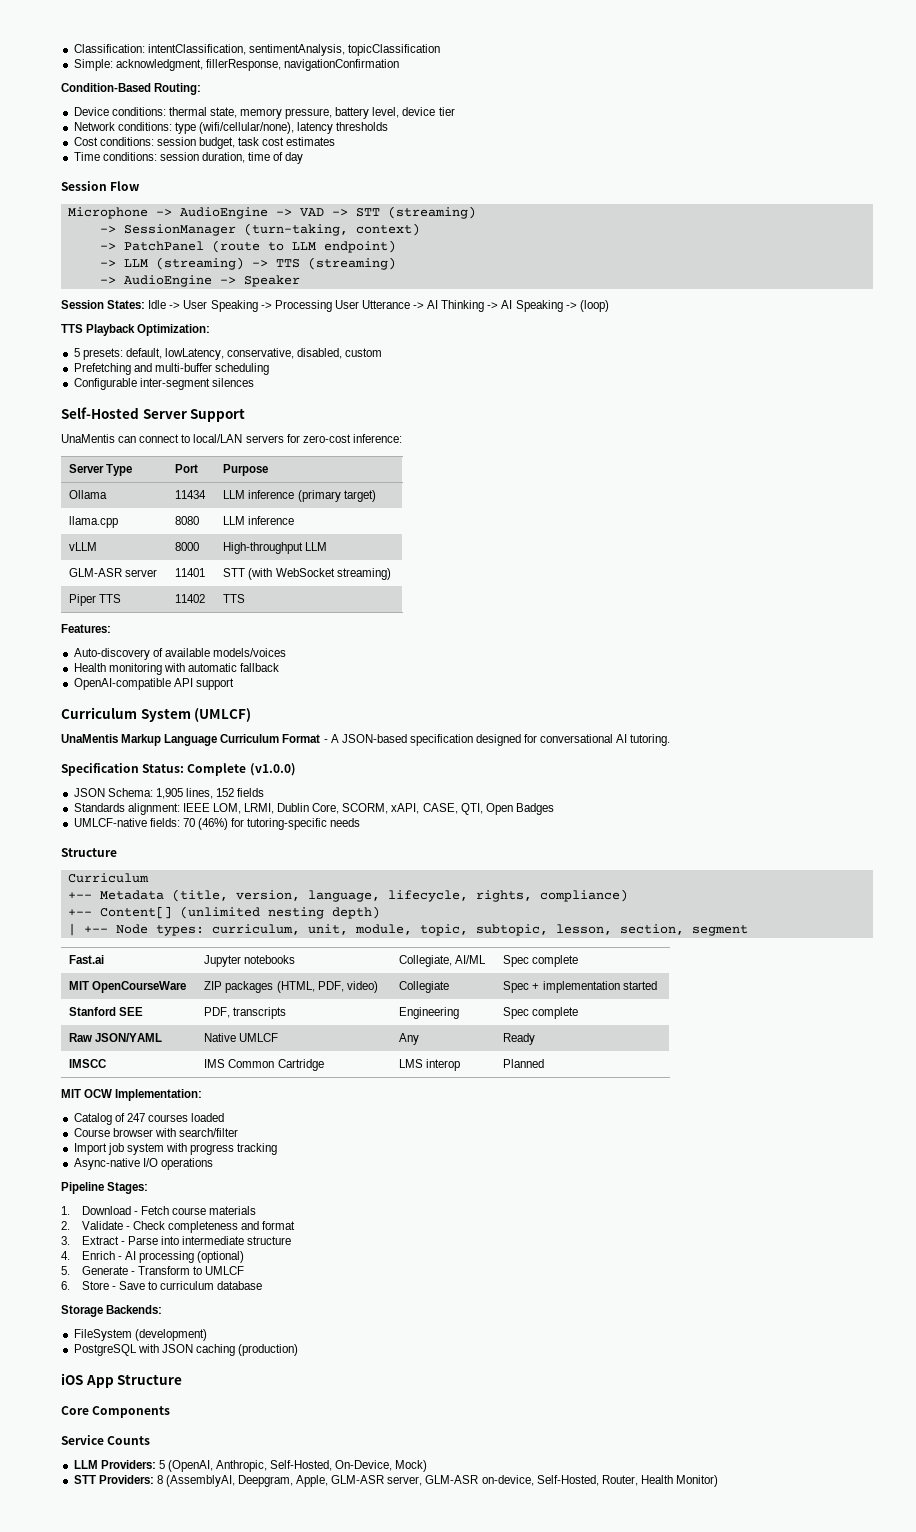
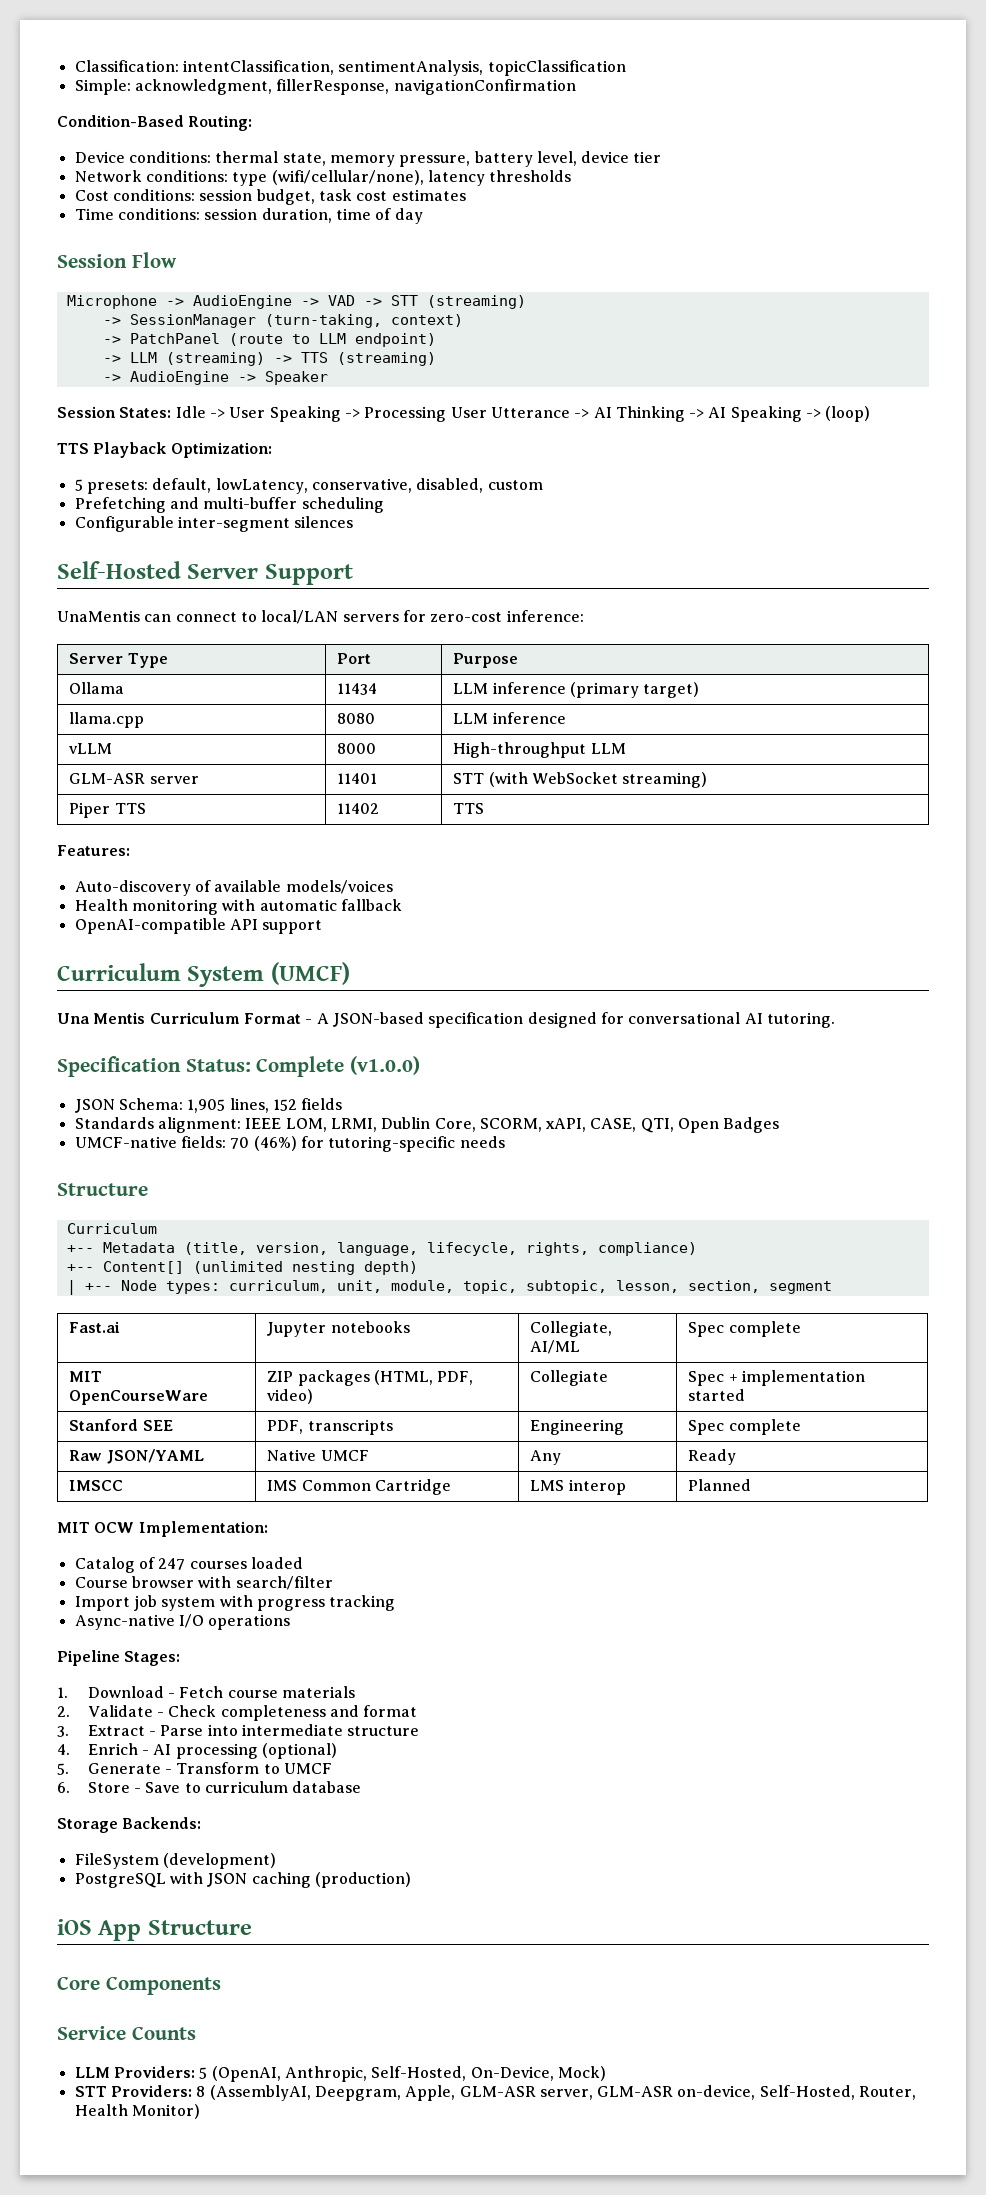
- Curriculum System (UMLCF)
- UnaMentis Markup Language Curriculum Format - A JSON-based specification designed for conversational AI tutoring.
+ Curriculum System (UMCF)
+ Una Mentis Curriculum Format - A JSON-based specification designed for conversational AI tutoring.
- UMLCF-native fields: 70 (46%) for tutoring-specific needs
+ UMCF-native fields: 70 (46%) for tutoring-specific needs
- Raw JSON/YAML | Native UMLCF | Any | Ready
+ Raw JSON/YAML | Native UMCF | Any | Ready
- 5. Generate - Transform to UMLCF
+ 5. Generate - Transform to UMCF

